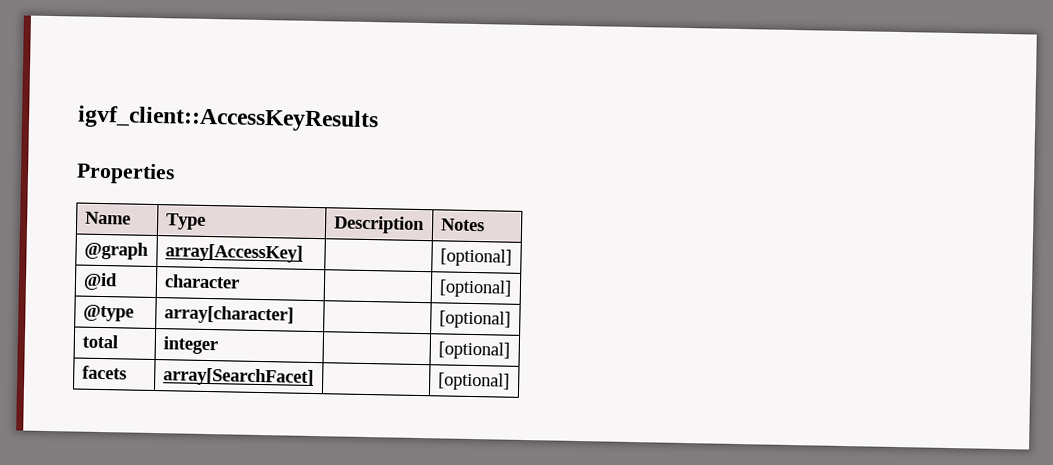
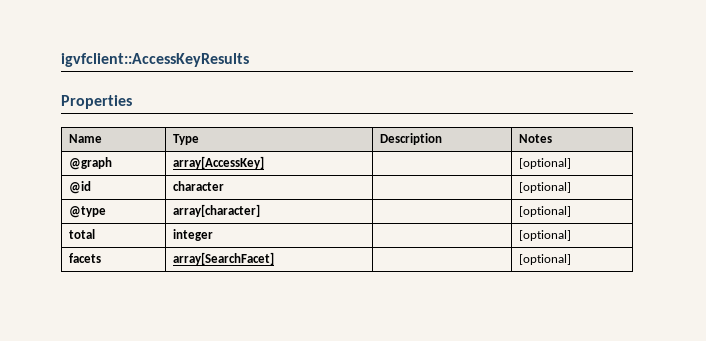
- igvf_client::AccessKeyResults
+ igvfclient::AccessKeyResults

